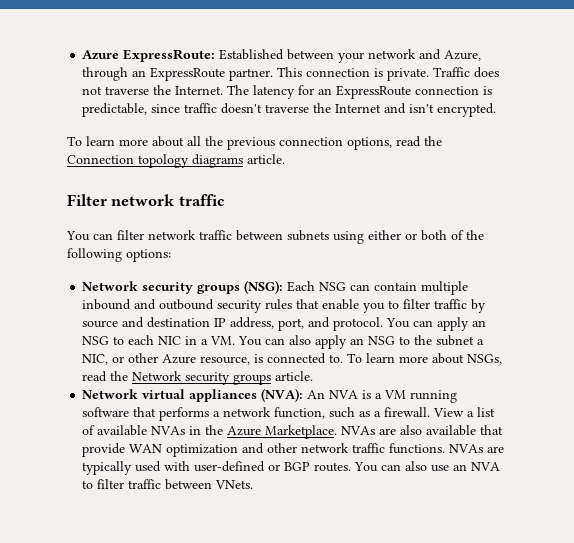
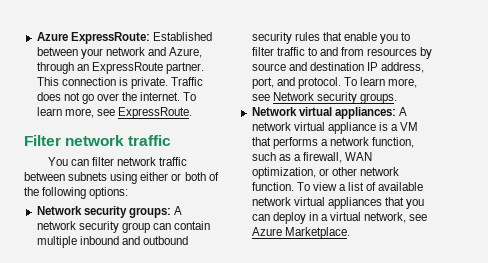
- Traffic does not traverse the Internet. The latency for an ExpressRoute connection is predictable, since traffic doesn't traverse the Internet and isn't encrypted.
- To learn more about all the previous connection options, read the Connection topology diagrams article.
+ Traffic does not go over the internet. To learn more, see ExpressRoute.
- Network security groups (NSG): Each NSG can contain multiple inbound and outbound security rules that enable you to filter traffic by source and destination IP address, port, and protocol.
+ Network security groups: A network security group can contain multiple inbound and outbound security rules that enable you to filter traffic to and from resources by source and destination IP address, port, and protocol.
- You can apply an NSG to each NIC in a VM. You can also apply an NSG to the subnet a NIC, or other Azure resource, is connected to. To learn more about NSGs, read the Network security groups article.
- Network virtual appliances (NVA): An NVA is a VM running software that performs a network function, such as a firewall. View a list of available NVAs in the Azure Marketplace. NVAs are also available that provide WAN optimization and other network traffic functions. NVAs are typically used with user-defined or BGP routes. You can also use an NVA to filter traffic between VNets.
+ To learn more, see Network security groups.
+ Network virtual appliances: A network virtual appliance is a VM that performs a network function, such as a firewall, WAN optimization, or other network function. To view a list of available network virtual appliances that you can deploy in a virtual network, see Azure Marketplace.

